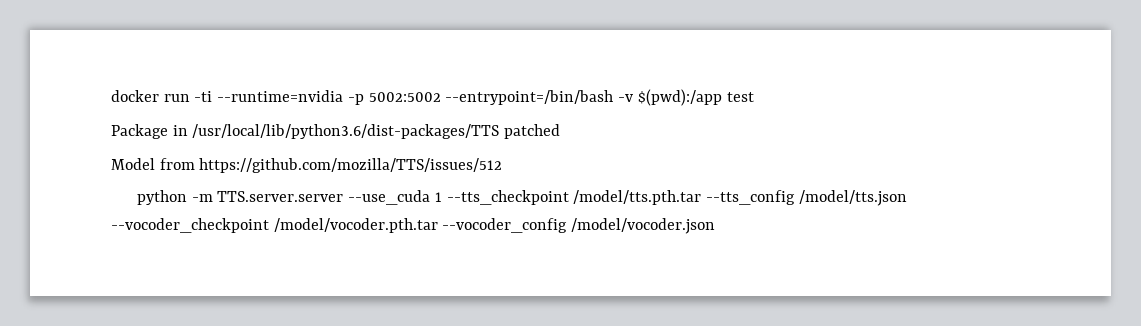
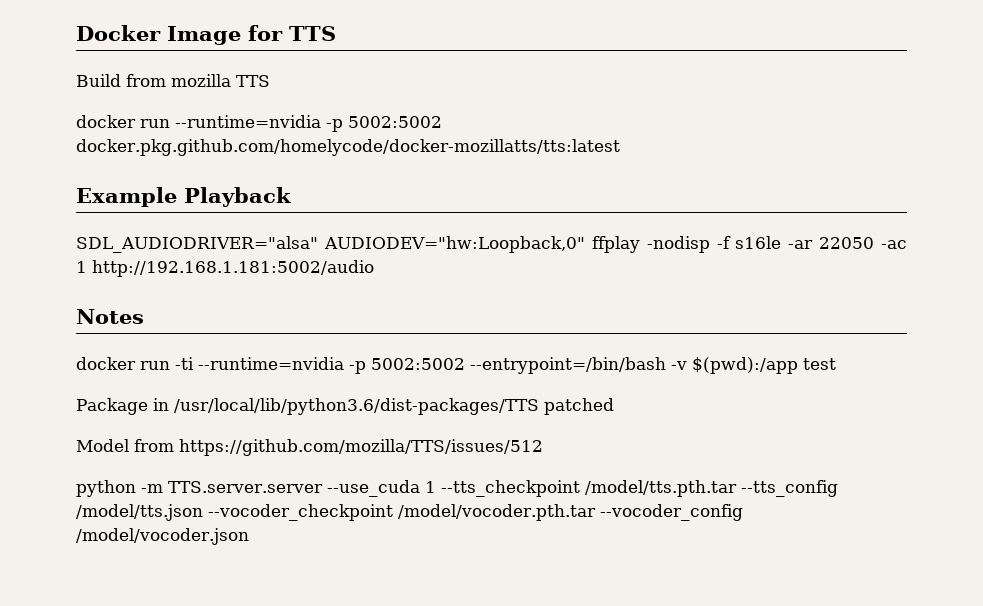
+ Docker Image for TTS
+ Build from mozilla TTS
+ docker run --runtime=nvidia -p 5002:5002 docker.pkg.github.com/homelycode/docker-mozillatts/tts:latest
+ Example Playback
+ SDL_AUDIODRIVER="alsa" AUDIODEV="hw:Loopback,0" ffplay -nodisp -f s16le -ar 22050 -ac 1 http://192.168.1.181:5002/audio
+ Notes

